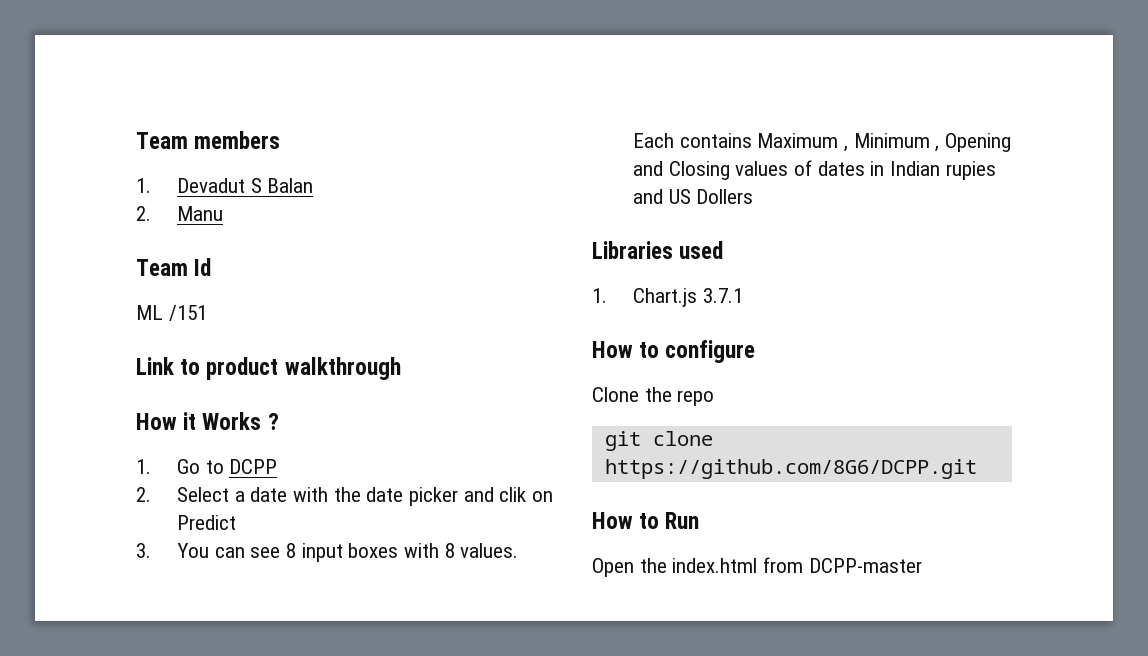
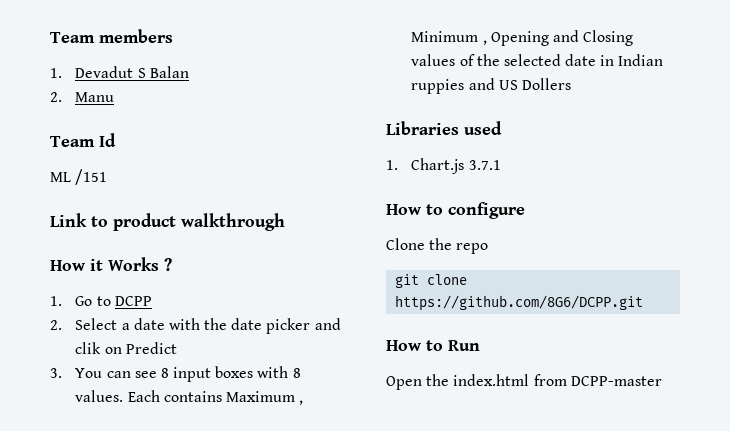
- Each contains Maximum , Minimum , Opening and Closing values of dates in Indian rupies and US Dollers
+ Each contains Maximum , Minimum , Opening and Closing values of the selected date in Indian ruppies and US Dollers

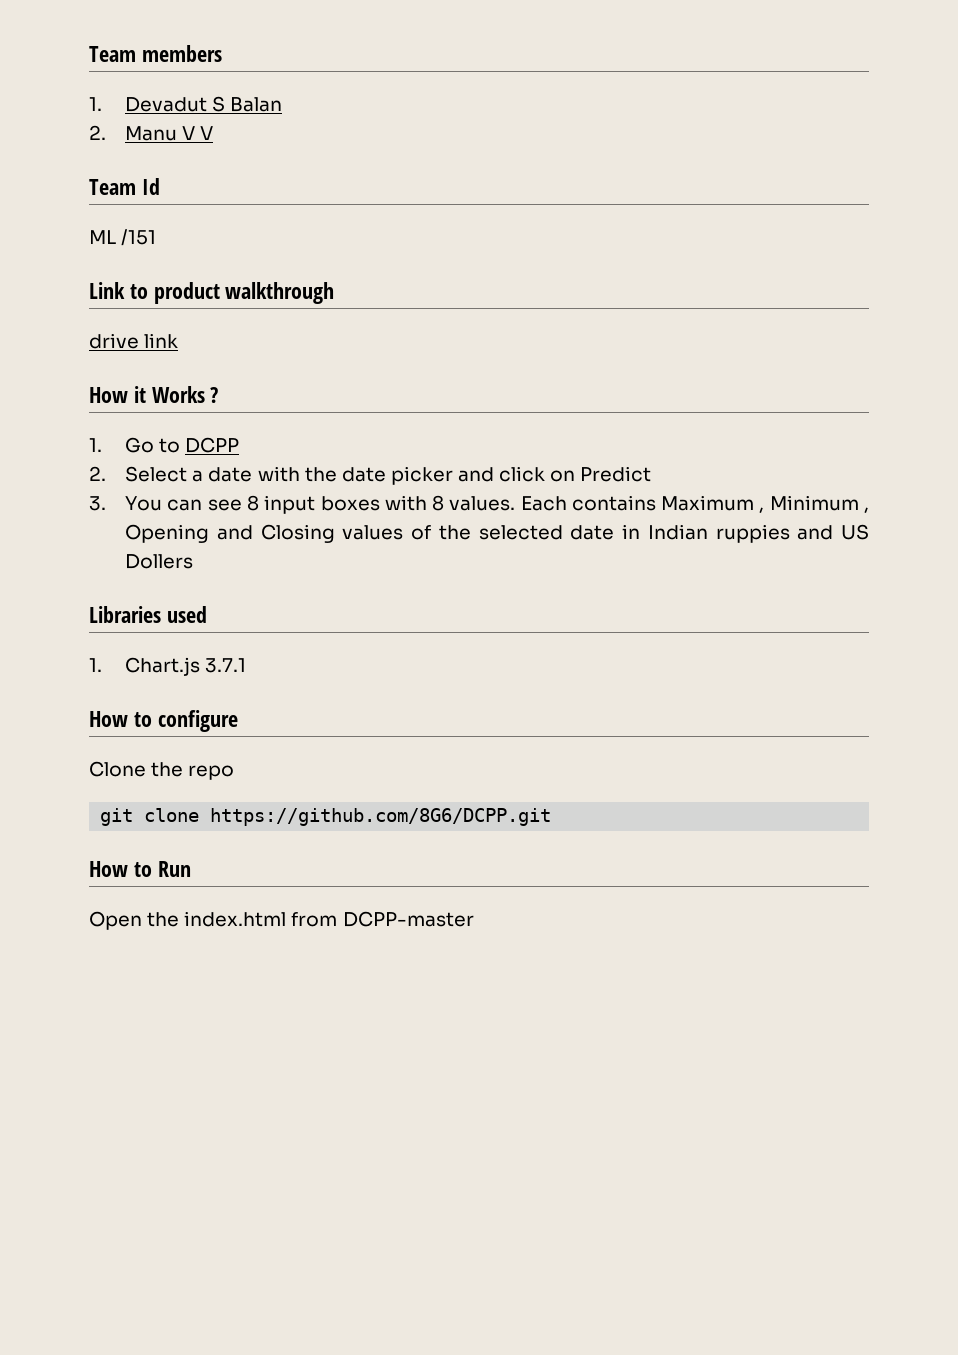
- 2. Manu
+ 2. Manu V V
+ drive link
- 2. Select a date with the date picker and clik on Predict
+ 2. Select a date with the date picker and click on Predict

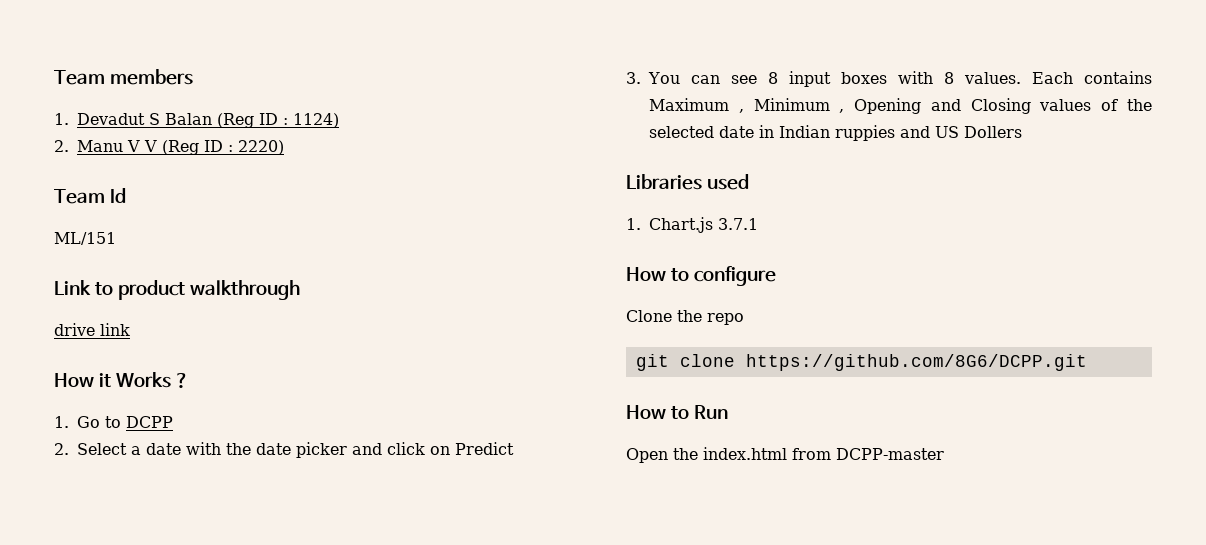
- 1. Devadut S Balan
+ 1. Devadut S Balan (Reg ID : 1124)
- 2. Manu V V
+ 2. Manu V V (Reg ID : 2220)
- ML /151
+ ML/151

